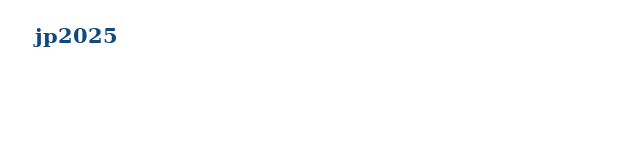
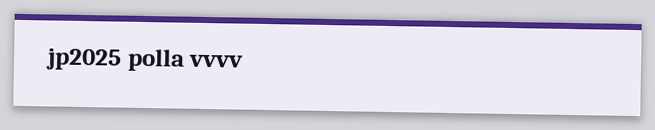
- jp2025
+ jp2025 polla vvvv

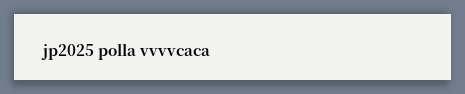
- jp2025 polla vvvv
+ jp2025 polla vvvvcaca

